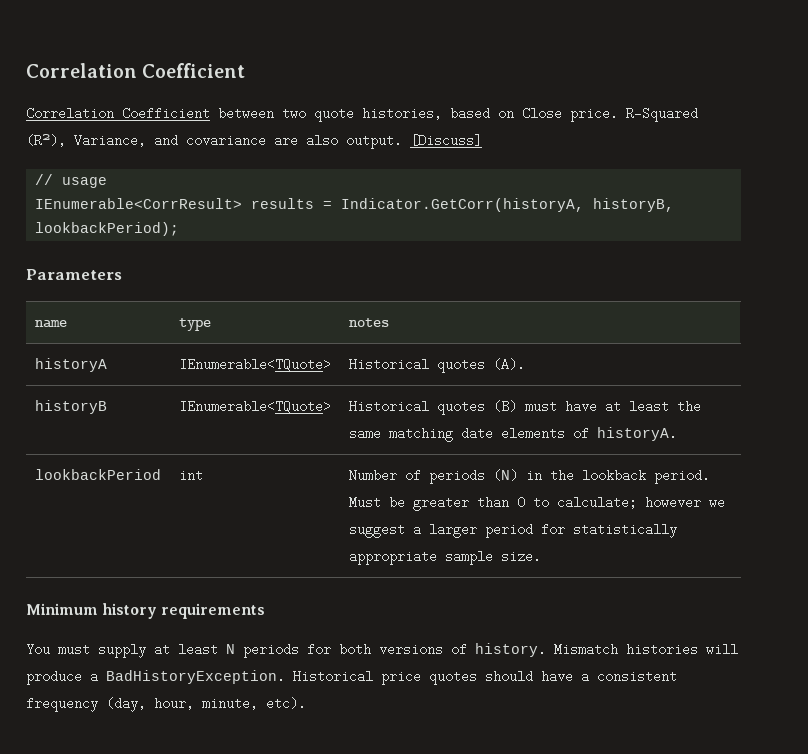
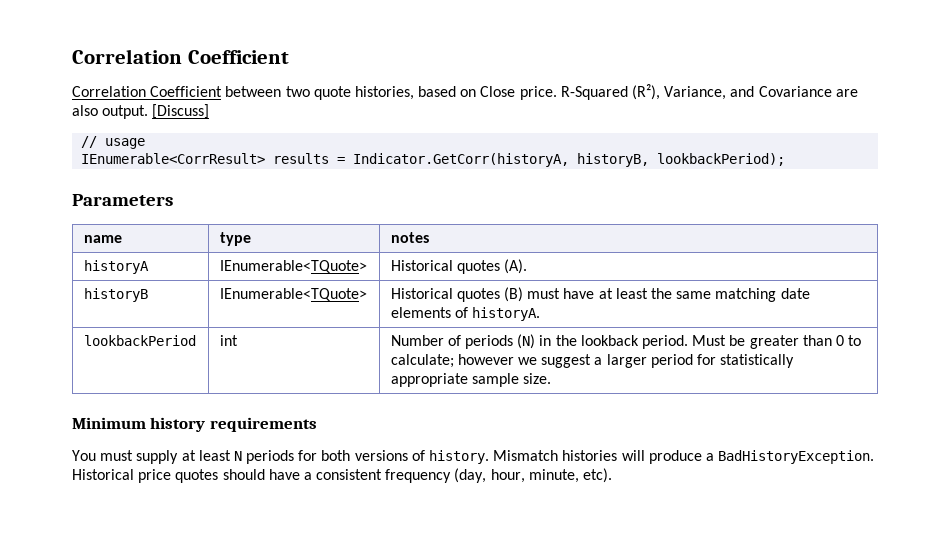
- R-Squared (R²), Variance, and covariance are also output.
+ R-Squared (R²), Variance, and Covariance are also output.

